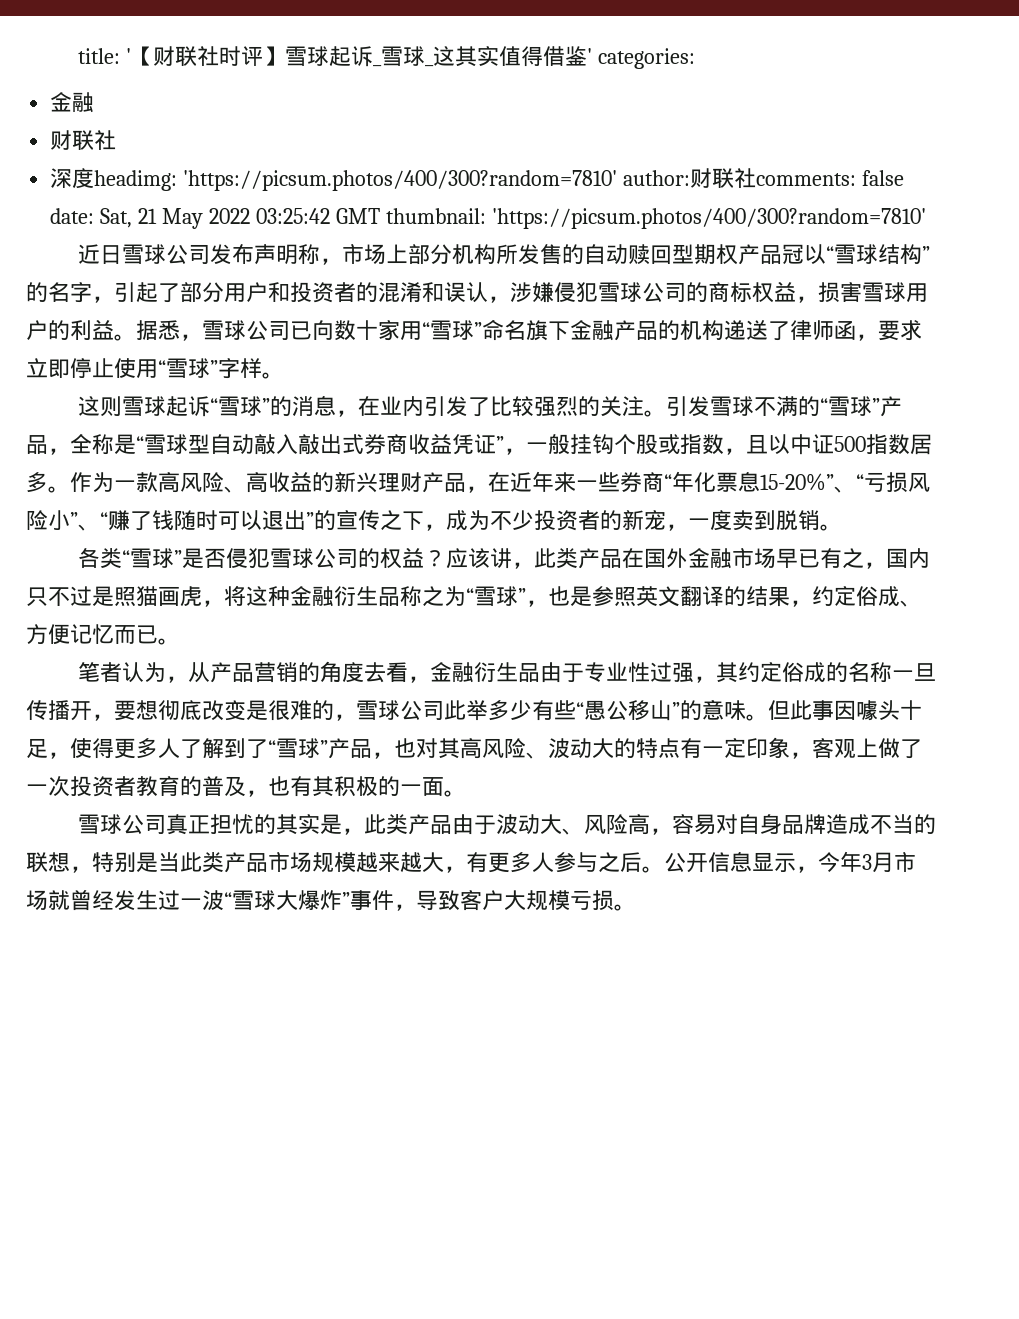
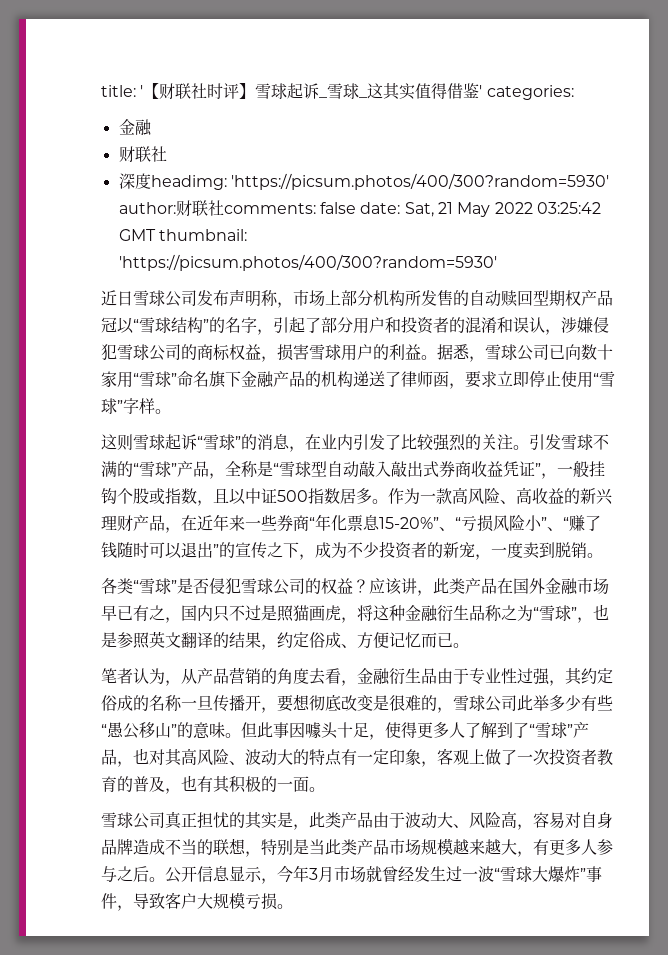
- 深度headimg: 'https://picsum.photos/400/300?random=7810' author:财联社comments: false date: Sat, 21 May 2022 03:25:42 GMT thumbnail: 'https://picsum.photos/400/300?random=7810'
+ 深度headimg: 'https://picsum.photos/400/300?random=5930' author:财联社comments: false date: Sat, 21 May 2022 03:25:42 GMT thumbnail: 'https://picsum.photos/400/300?random=5930'

